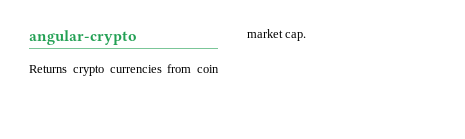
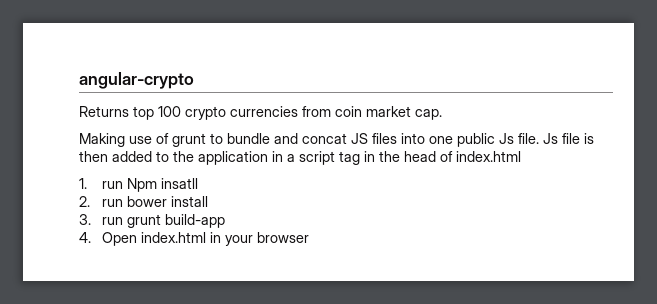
- Returns crypto currencies from coin market cap.
+ Returns top 100 crypto currencies from coin market cap.
+ Making use of grunt to bundle and concat JS files into one public Js file. Js file is then added to the application in a script tag in the head of index.html
+ 1. run Npm insatll
+ 2. run bower install
+ 3. run grunt build-app
+ 4. Open index.html in your browser

